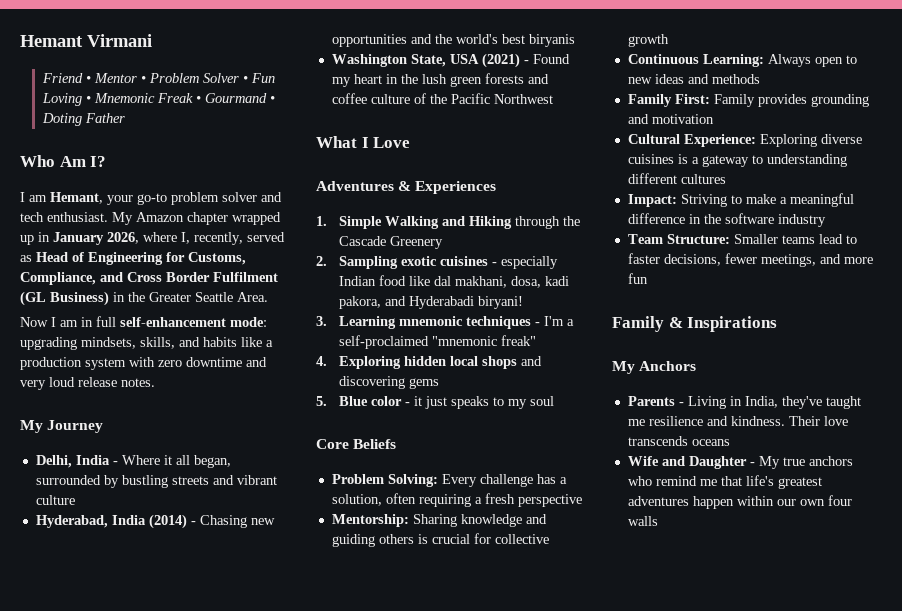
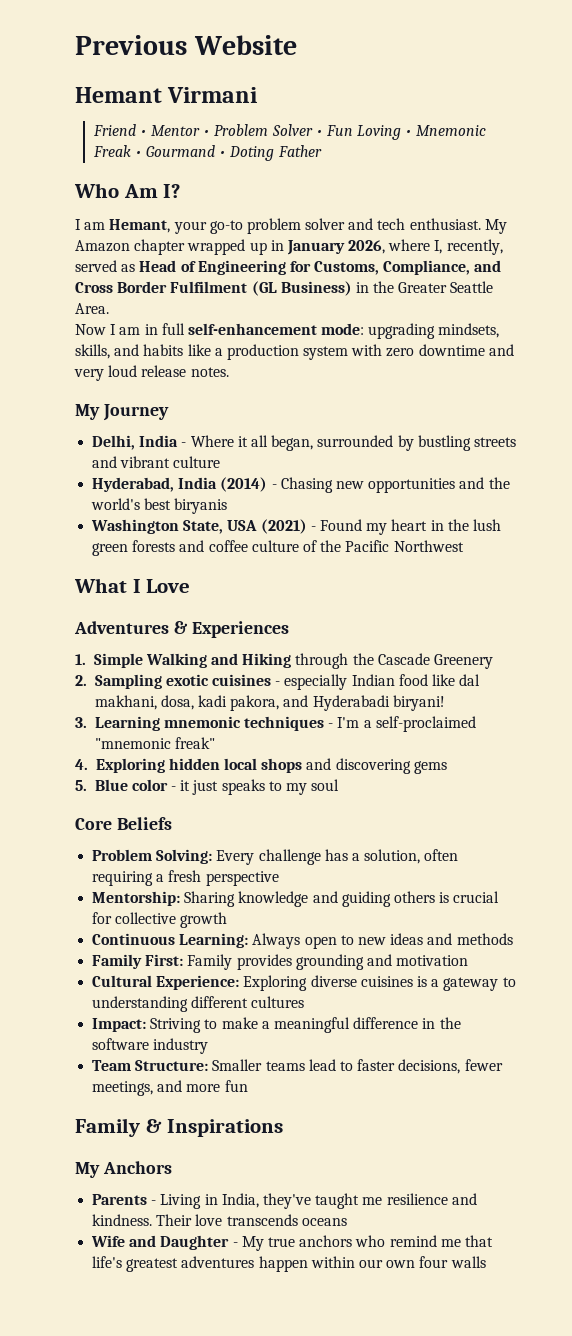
+ Previous Website

